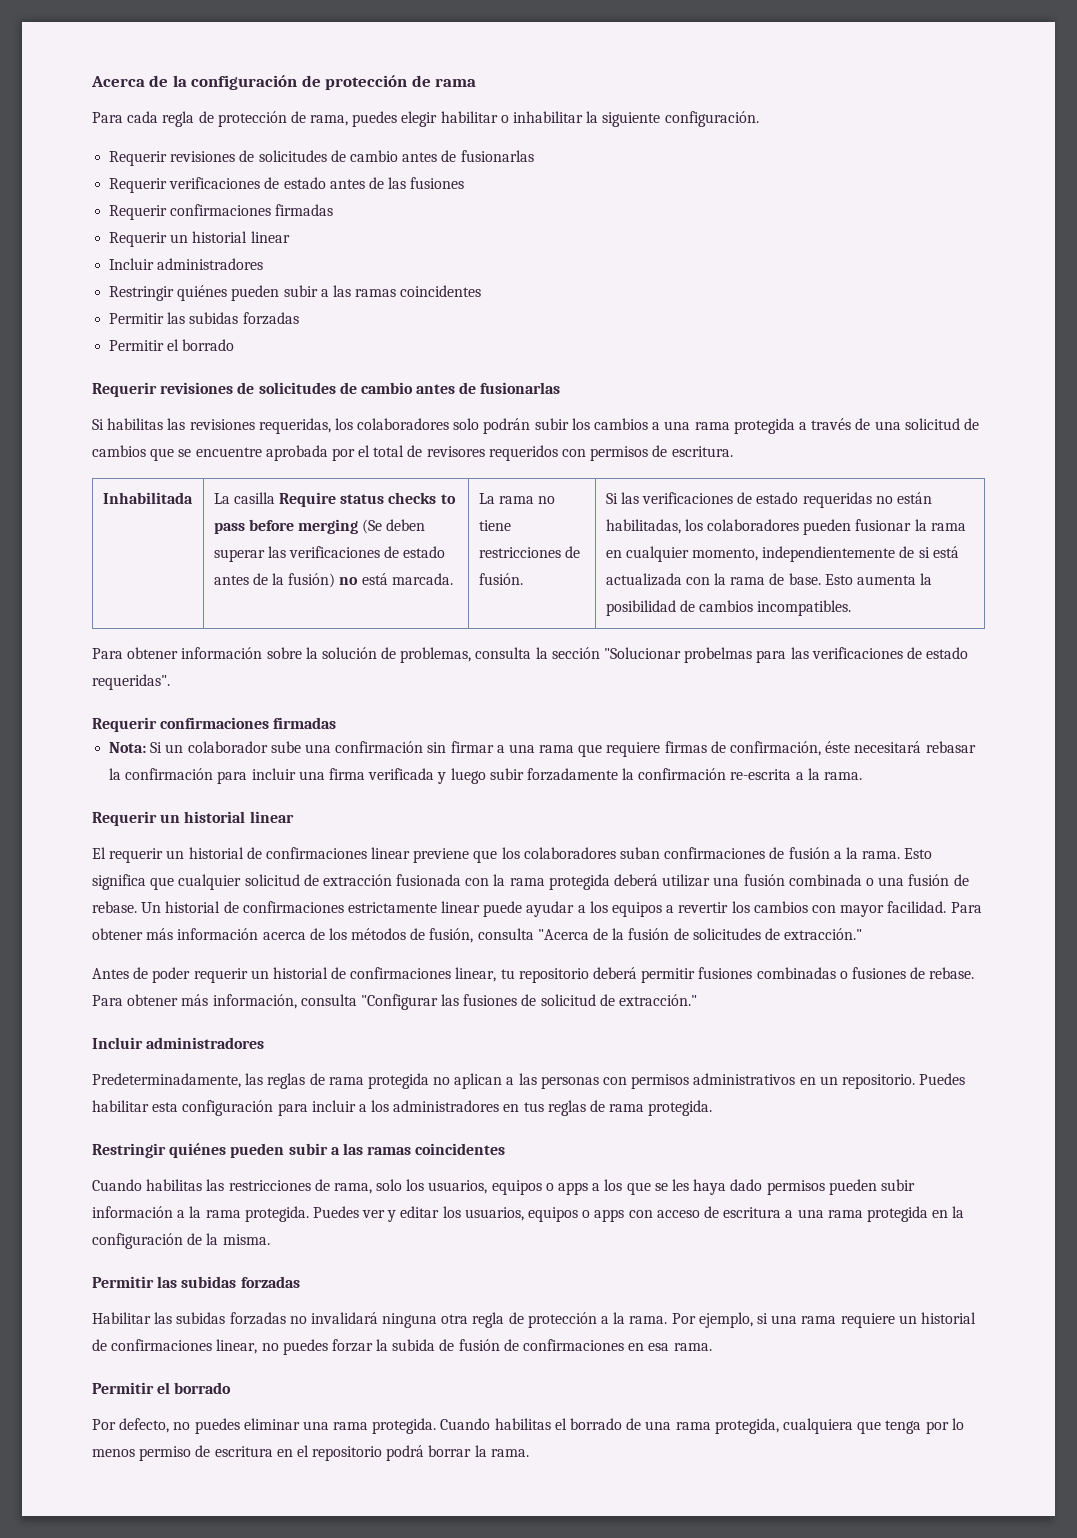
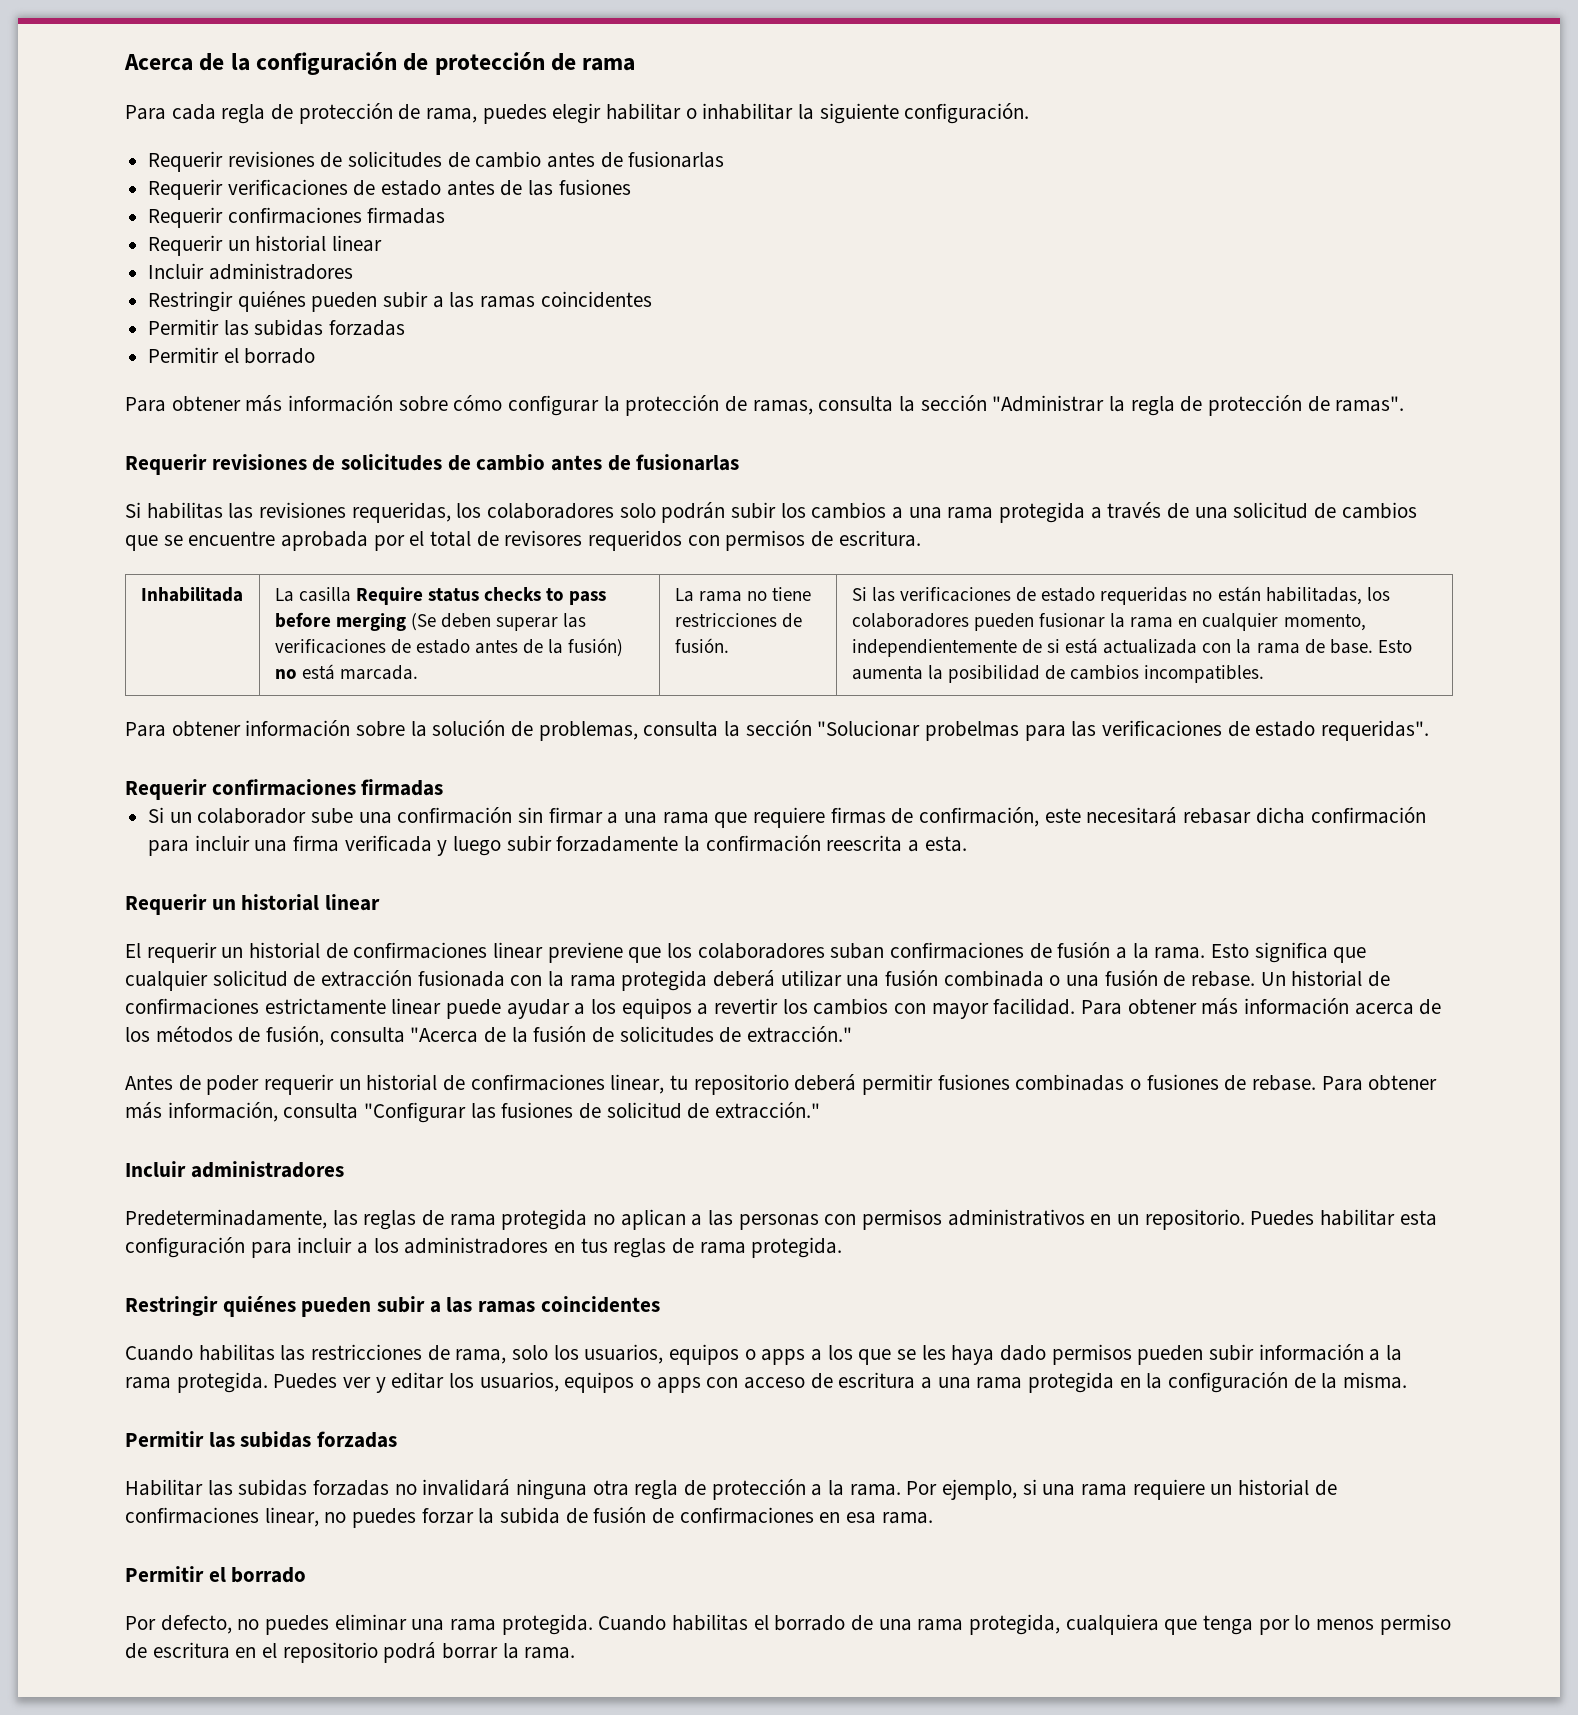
+ Para obtener más información sobre cómo configurar la protección de ramas, consulta la sección "Administrar la regla de protección de ramas".
- Nota: Si un colaborador sube una confirmación sin firmar a una rama que requiere firmas de confirmación, éste necesitará rebasar la confirmación para incluir una firma verificada y luego subir forzadamente la confirmación re-escrita a la rama.
+ Si un colaborador sube una confirmación sin firmar a una rama que requiere firmas de confirmación, este necesitará rebasar dicha confirmación para incluir una firma verificada y luego subir forzadamente la confirmación reescrita a esta.

